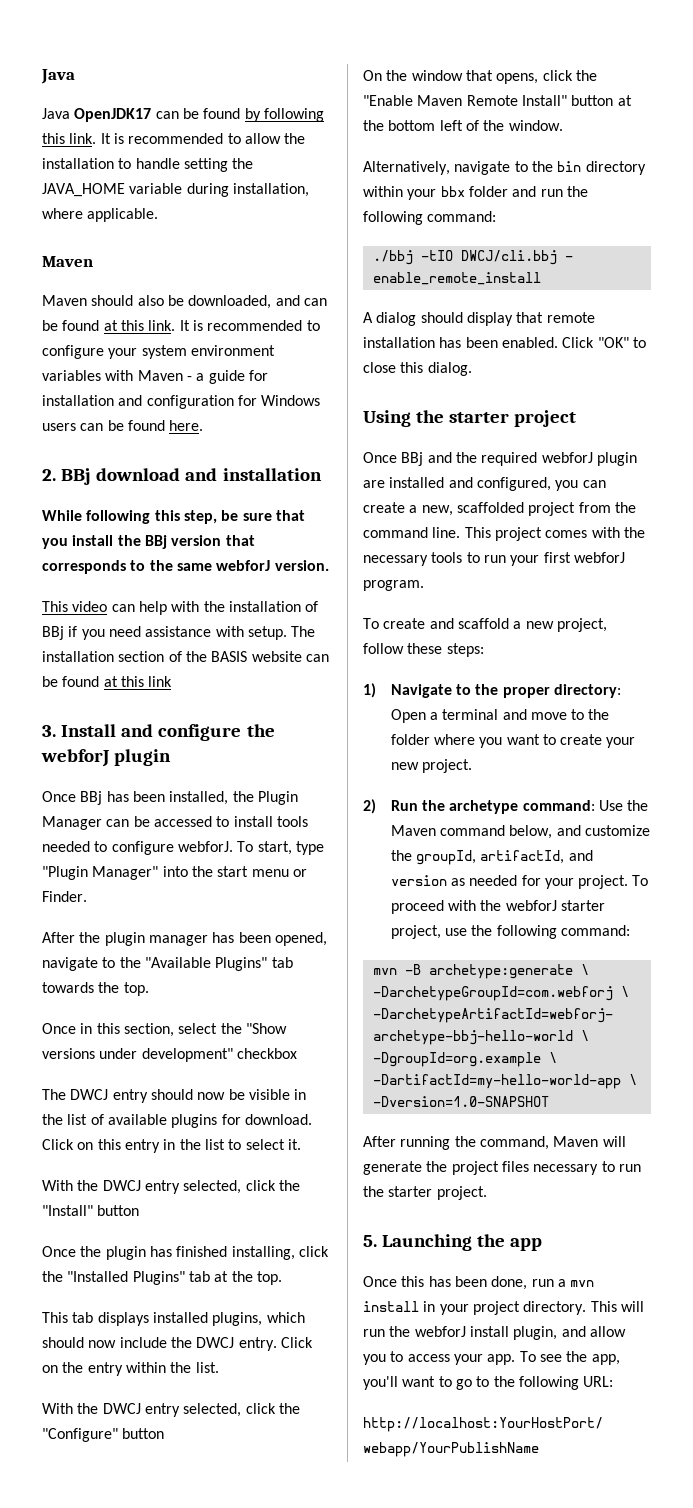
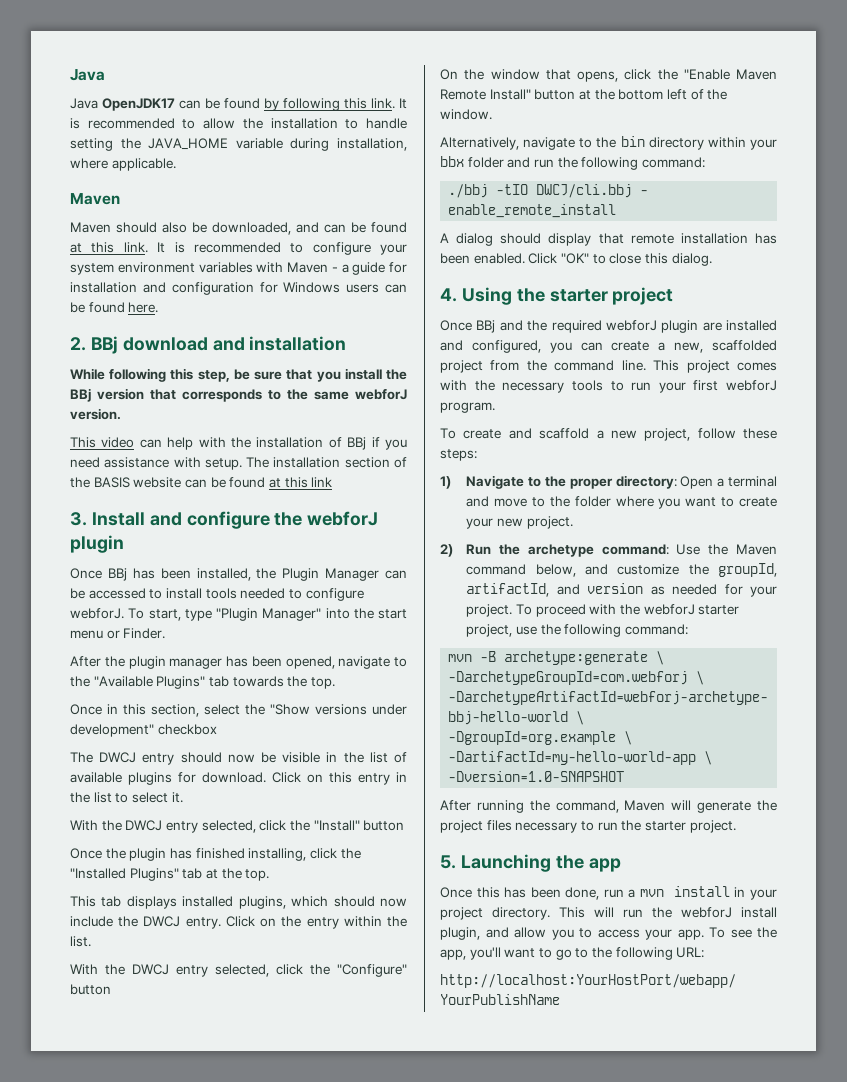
- Using the starter project
+ 4. Using the starter project

